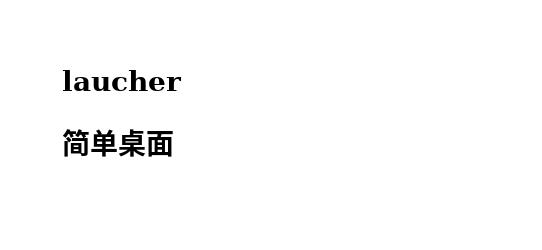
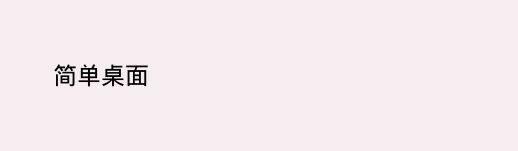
- laucher

